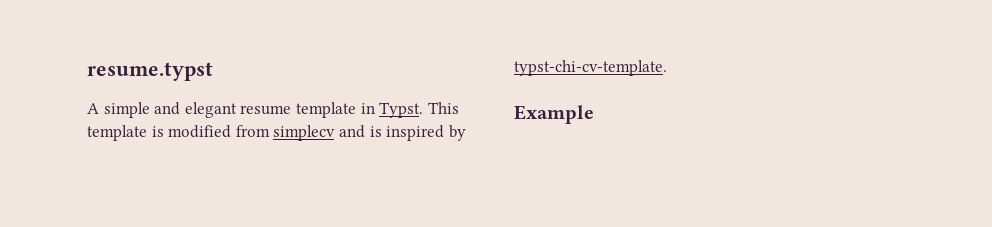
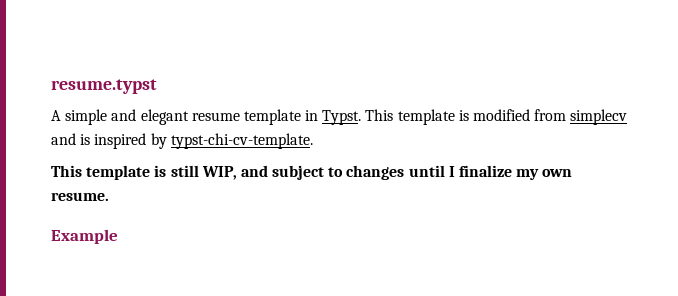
+ This template is still WIP, and subject to changes until I finalize my own resume.

